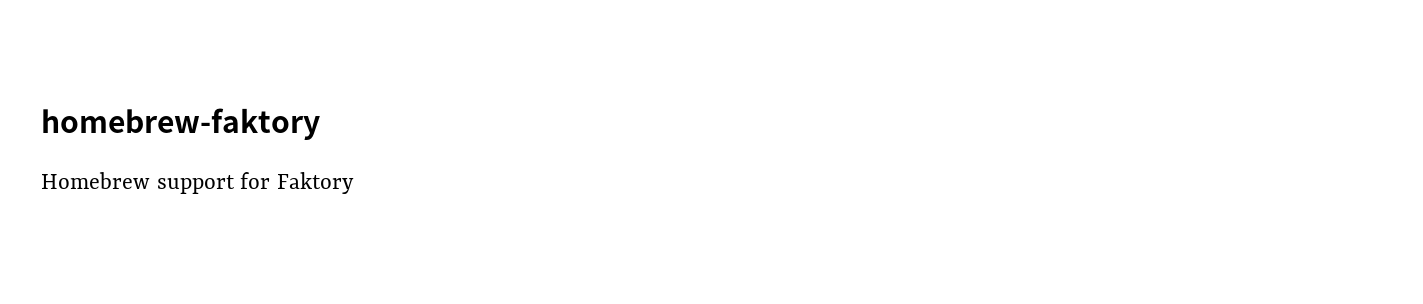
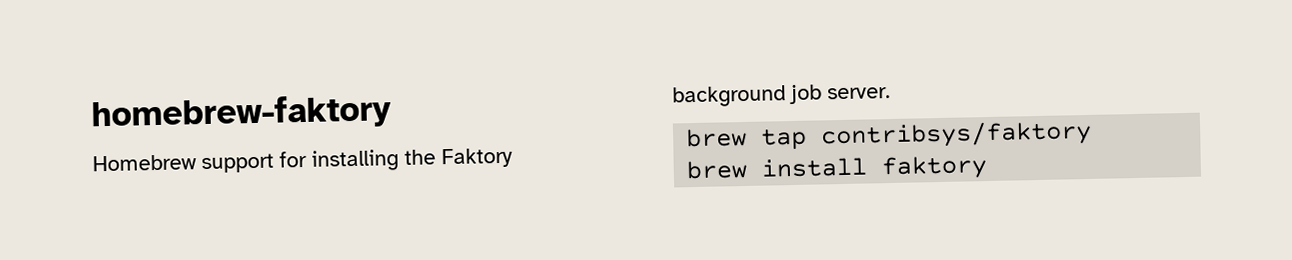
- Homebrew support for Faktory
+ Homebrew support for installing the Faktory background job server.
+ brew tap contribsys/faktory
+ brew install faktory

